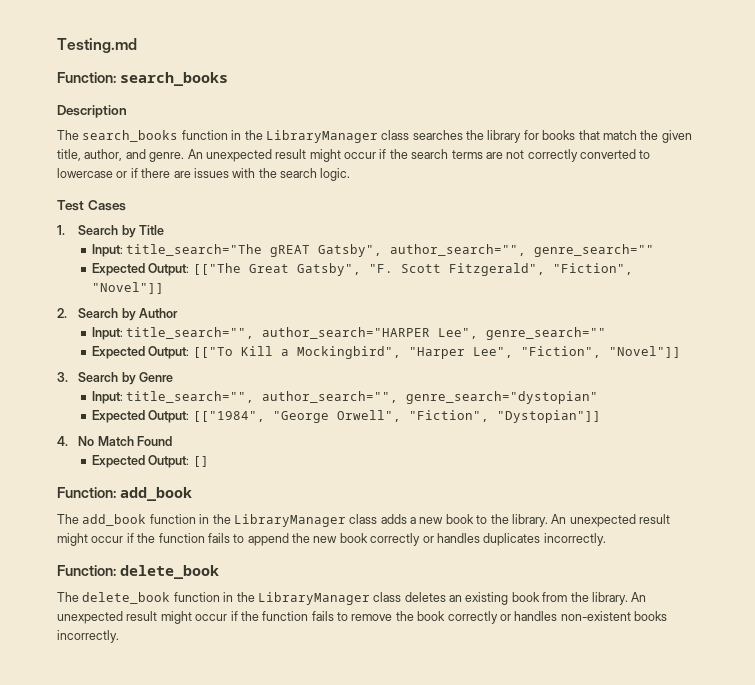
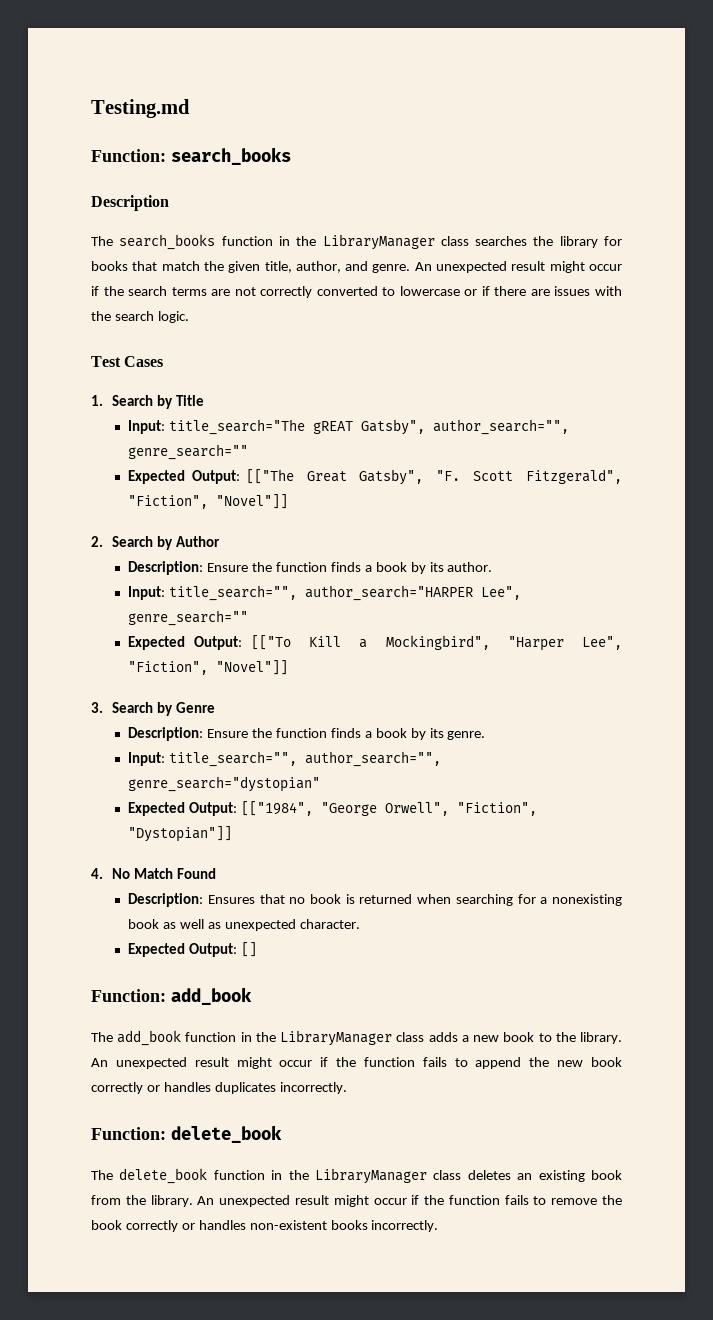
+ Description: Ensure the function finds a book by its author.
+ Description: Ensure the function finds a book by its genre.
+ Description: Ensures that no book is returned when searching for a nonexisting book as well as unexpected character.

